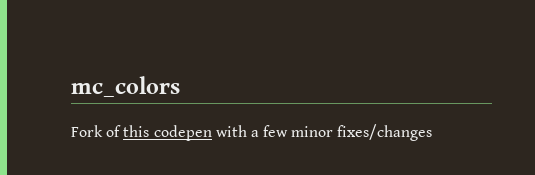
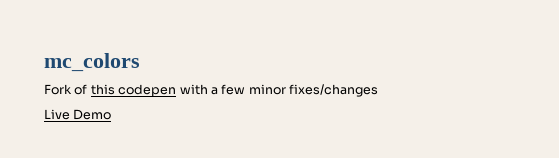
+ Live Demo

